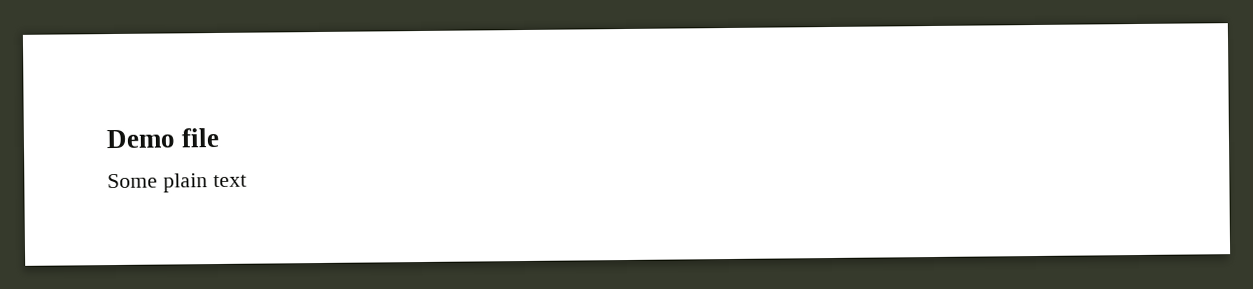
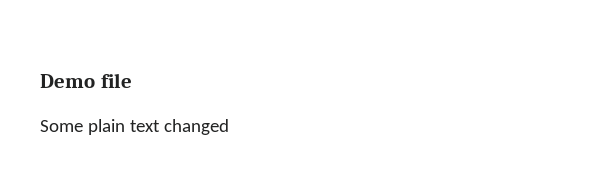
- Some plain text
+ Some plain text changed

